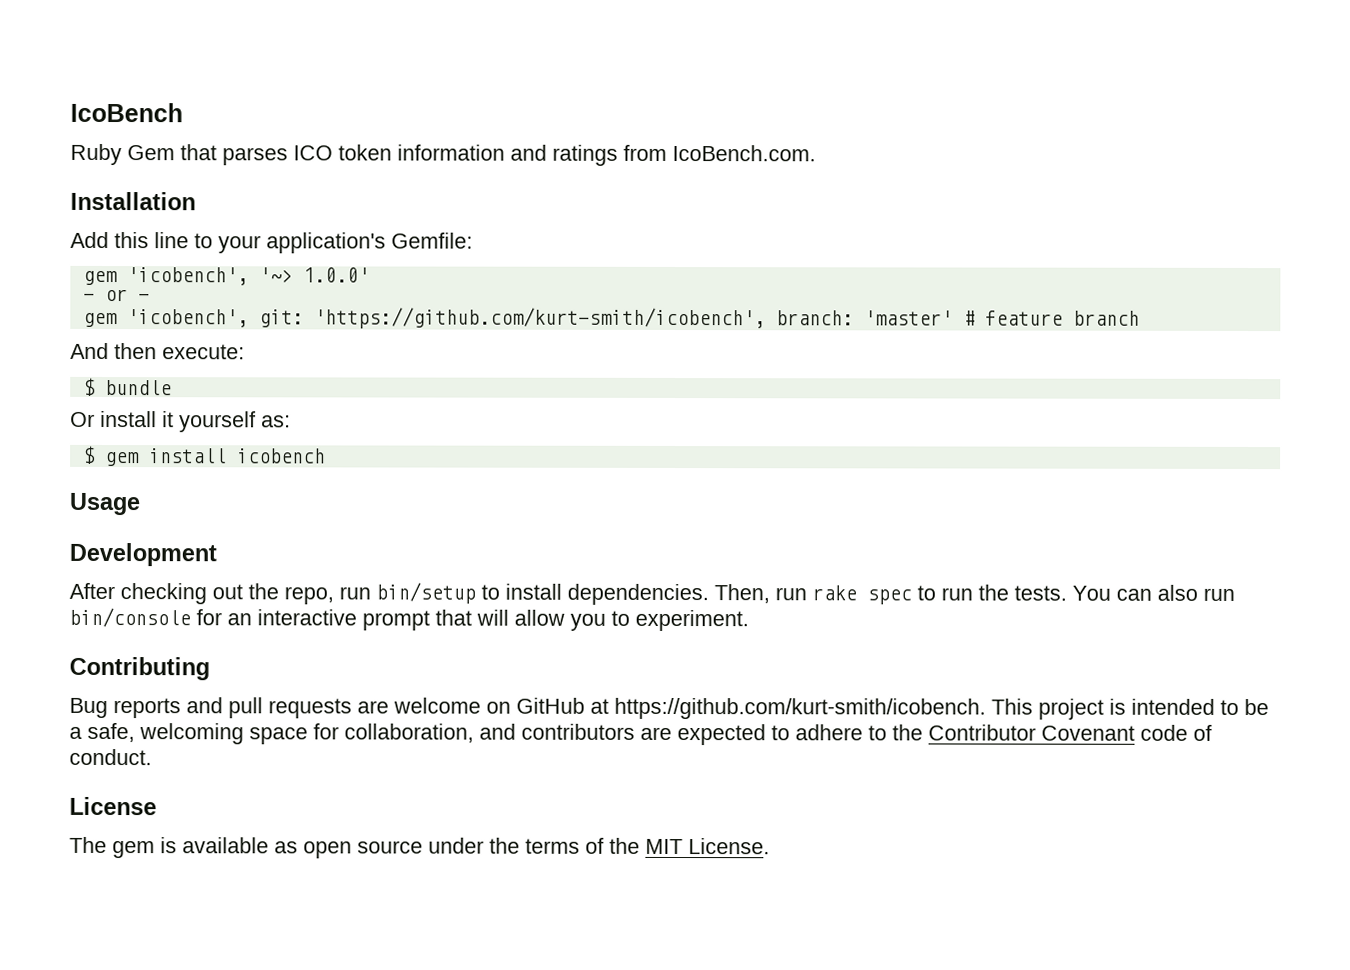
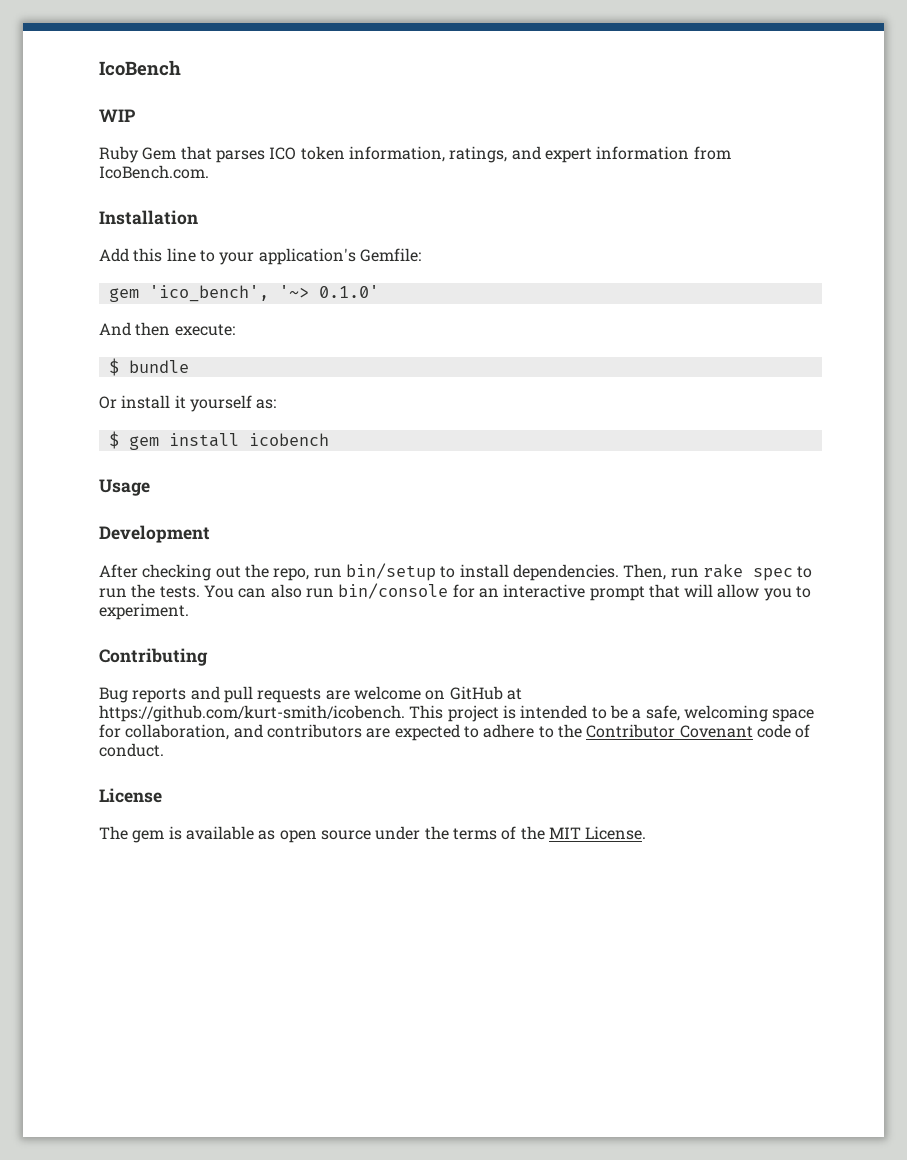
+ WIP
- Ruby Gem that parses ICO token information and ratings from IcoBench.com.
+ Ruby Gem that parses ICO token information, ratings, and expert information from IcoBench.com.
- gem 'icobench', '~> 1.0.0'
- - or -
- gem 'icobench', git: 'https://github.com/kurt-smith/icobench', branch: 'master' # feature branch
+ gem 'ico_bench', '~> 0.1.0'

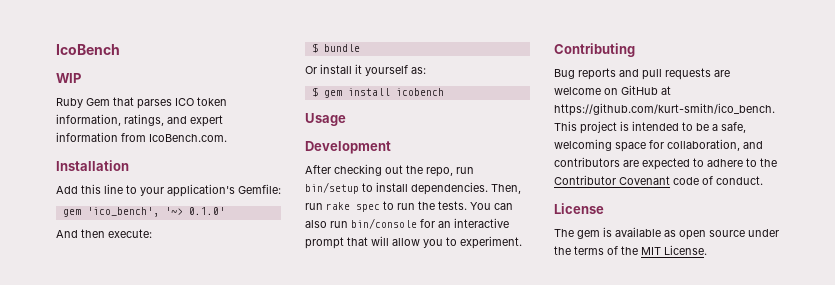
- Bug reports and pull requests are welcome on GitHub at https://github.com/kurt-smith/icobench. This project is intended to be a safe, welcoming space for collaboration, and contributors are expected to adhere to the Contributor Covenant code of conduct.
+ Bug reports and pull requests are welcome on GitHub at https://github.com/kurt-smith/ico_bench. This project is intended to be a safe, welcoming space for collaboration, and contributors are expected to adhere to the Contributor Covenant code of conduct.

